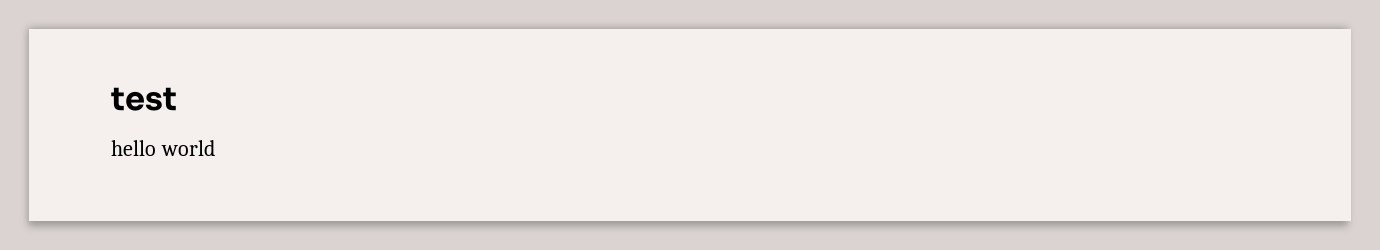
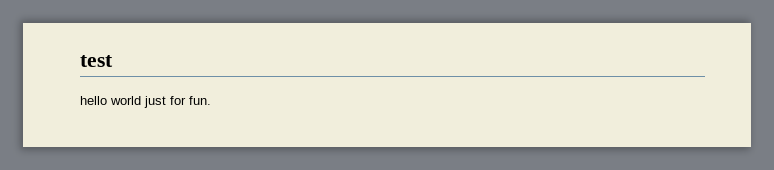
- hello world
+ hello world just for fun.

